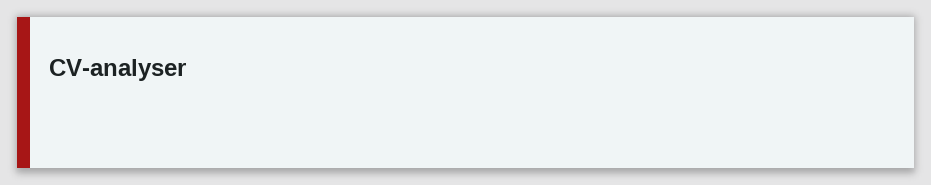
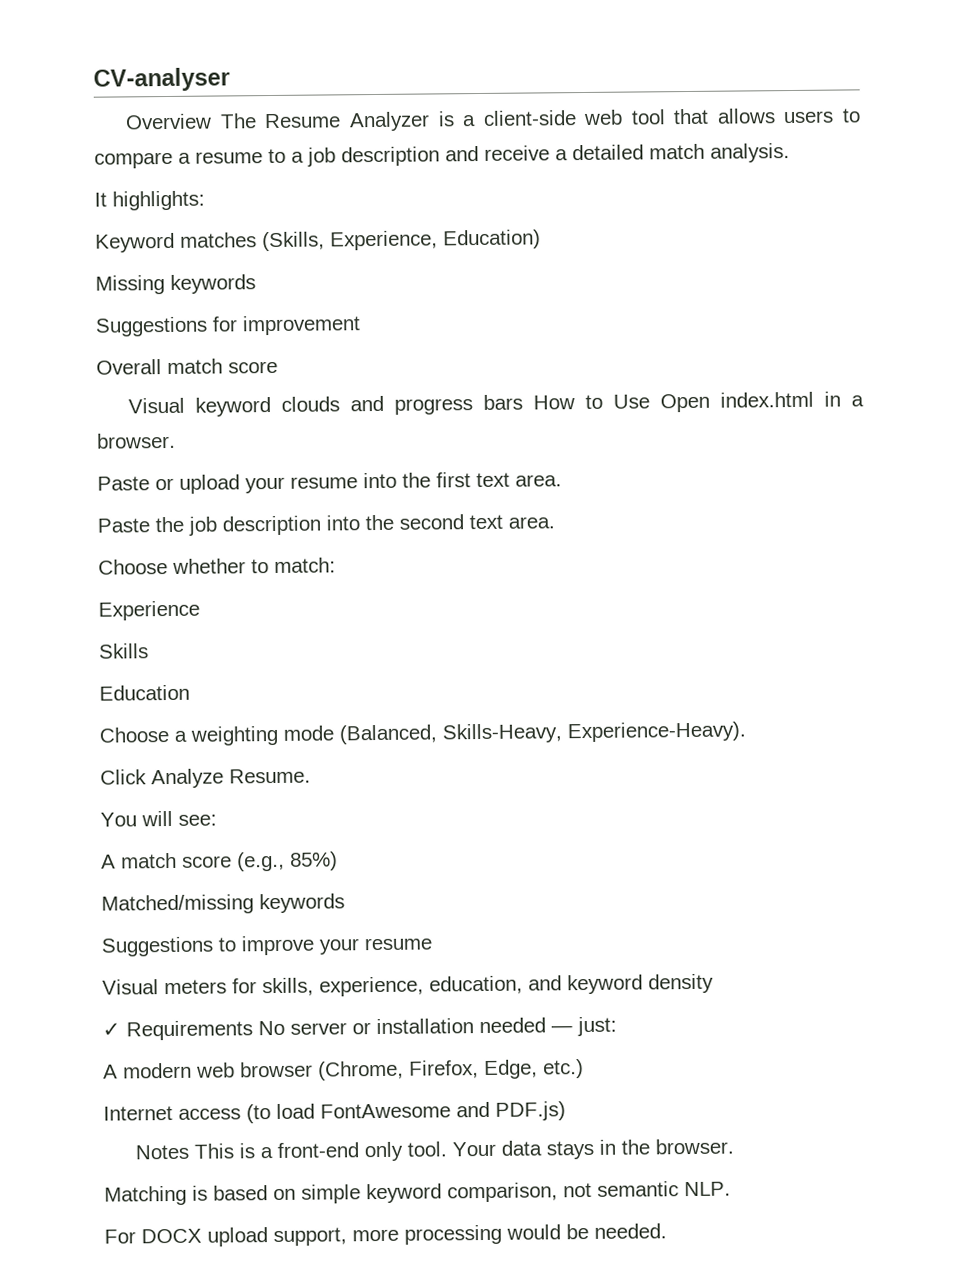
+ Overview The Resume Analyzer is a client-side web tool that allows users to compare a resume to a job description and receive a detailed match analysis.
+ It highlights:
+ Keyword matches (Skills, Experience, Education)
+ Missing keywords
+ Suggestions for improvement
+ Overall match score
+ Visual keyword clouds and progress bars How to Use Open index.html in a browser.
+ Paste or upload your resume into the first text area.
+ Paste the job description into the second text area.
+ Choose whether to match:
+ Experience
+ Skills
+ Education
+ Choose a weighting mode (Balanced, Skills-Heavy, Experience-Heavy).
+ Click Analyze Resume.
+ You will see:
+ A match score (e.g., 85%)
+ Matched/missing keywords
+ Suggestions to improve your resume
+ Visual meters for skills, experience, education, and keyword density
+ ✓ Requirements No server or installation needed — just:
+ A modern web browser (Chrome, Firefox, Edge, etc.)
+ Internet access (to load FontAwesome and PDF.js)
+ Notes This is a front-end only tool. Your data stays in the browser.
+ Matching is based on simple keyword comparison, not semantic NLP.
+ For DOCX upload support, more processing would be needed.

